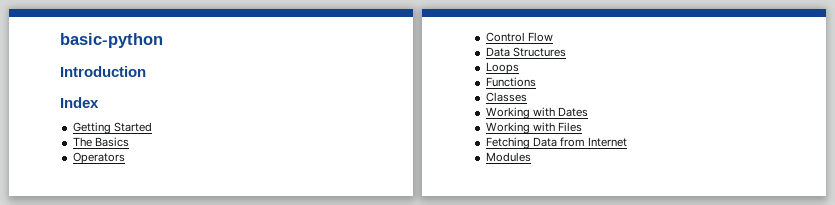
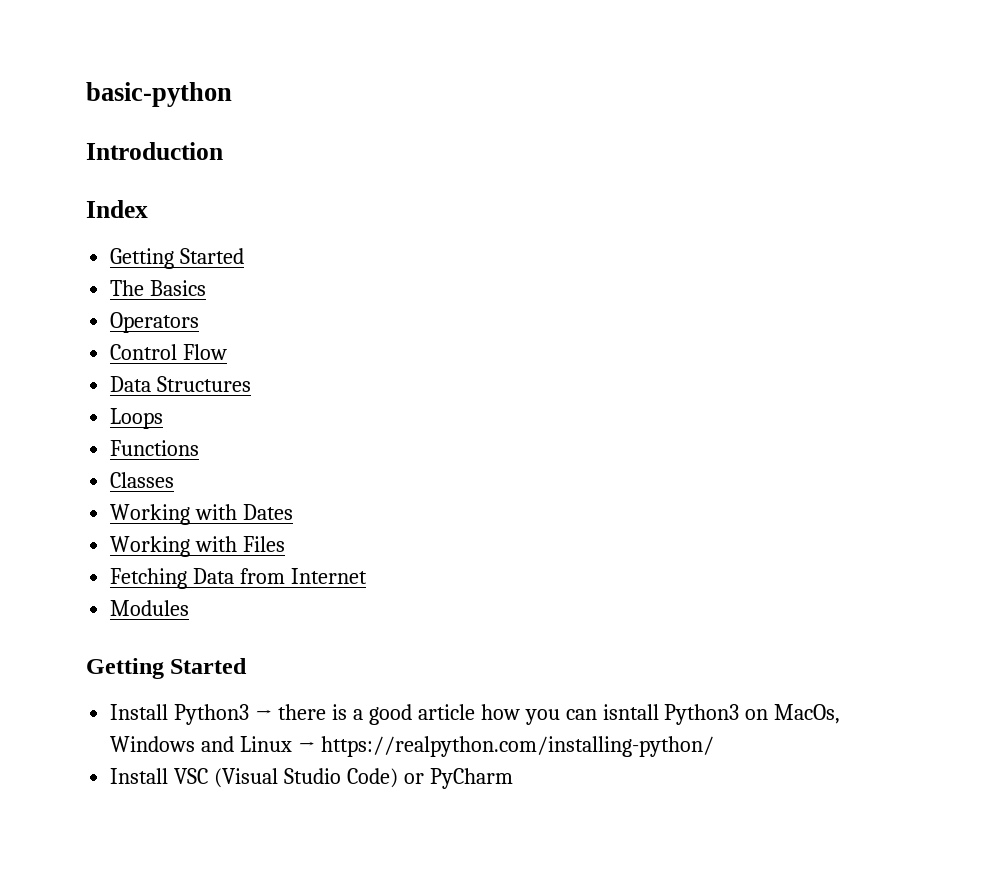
  Modules
+ Getting Started
+ Install Python3 → there is a good article how you can isntall Python3 on MacOs, Windows and Linux → https://realpython.com/installing-python/
+ Install VSC (Visual Studio Code) or PyCharm

